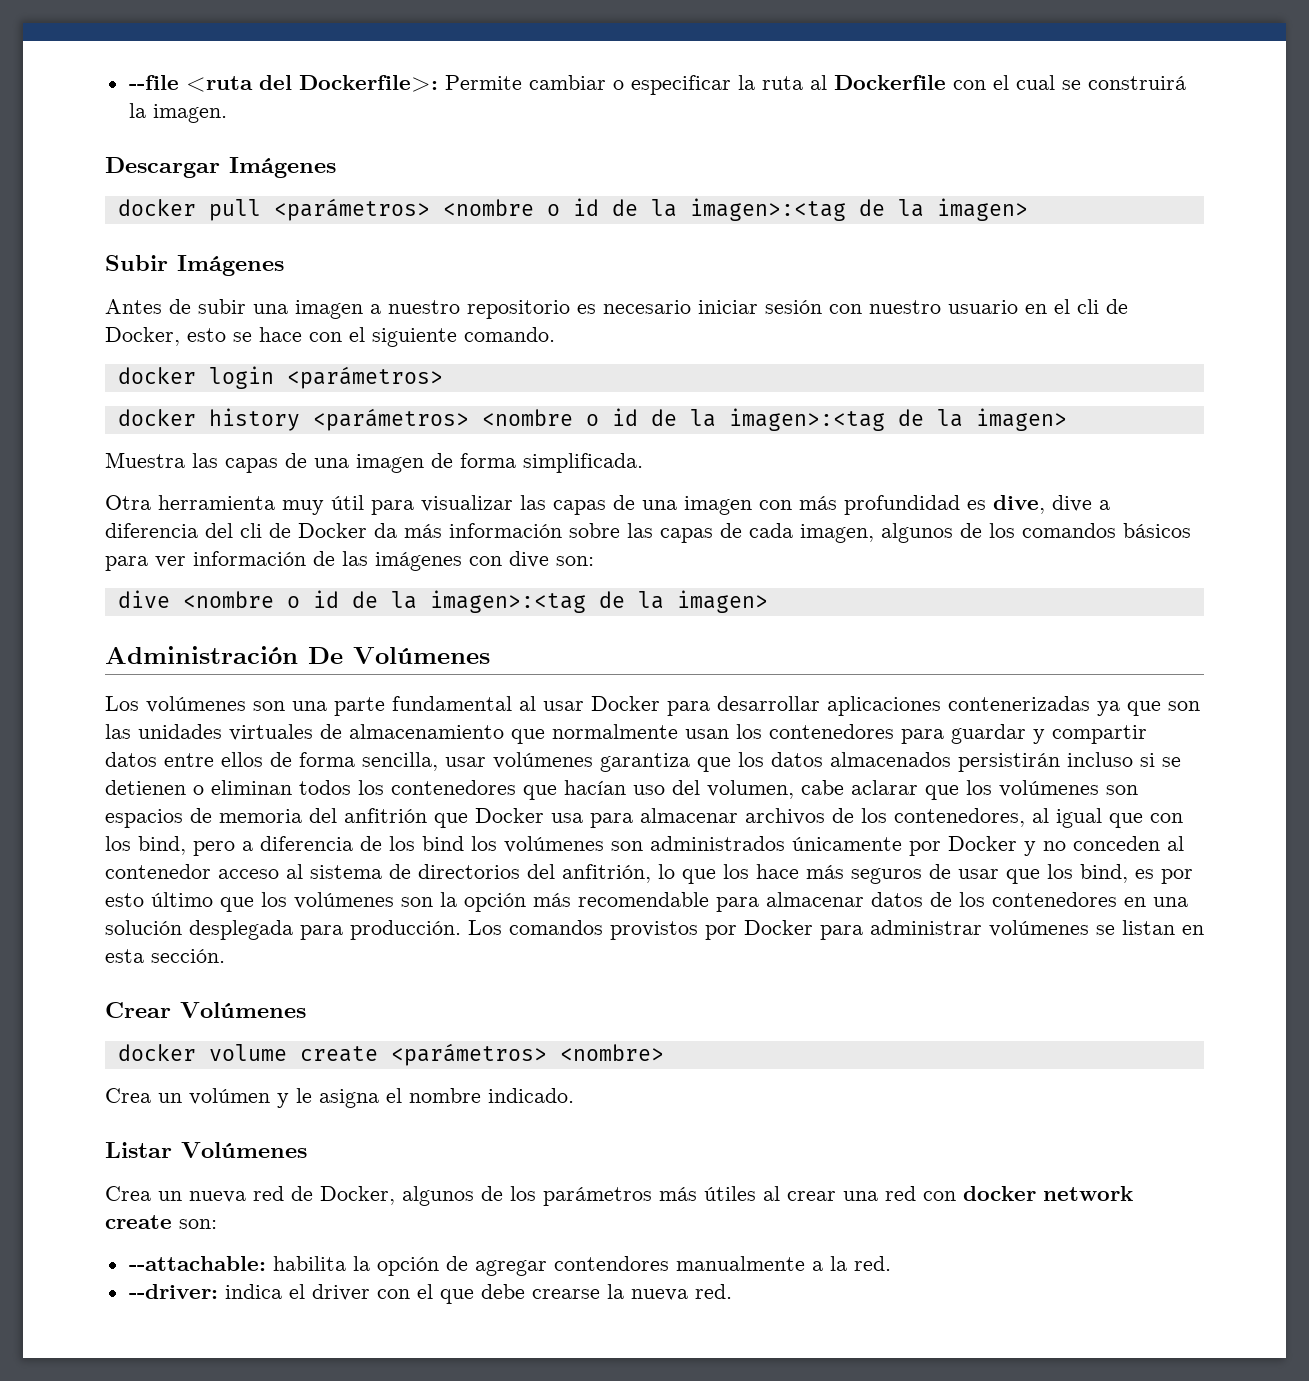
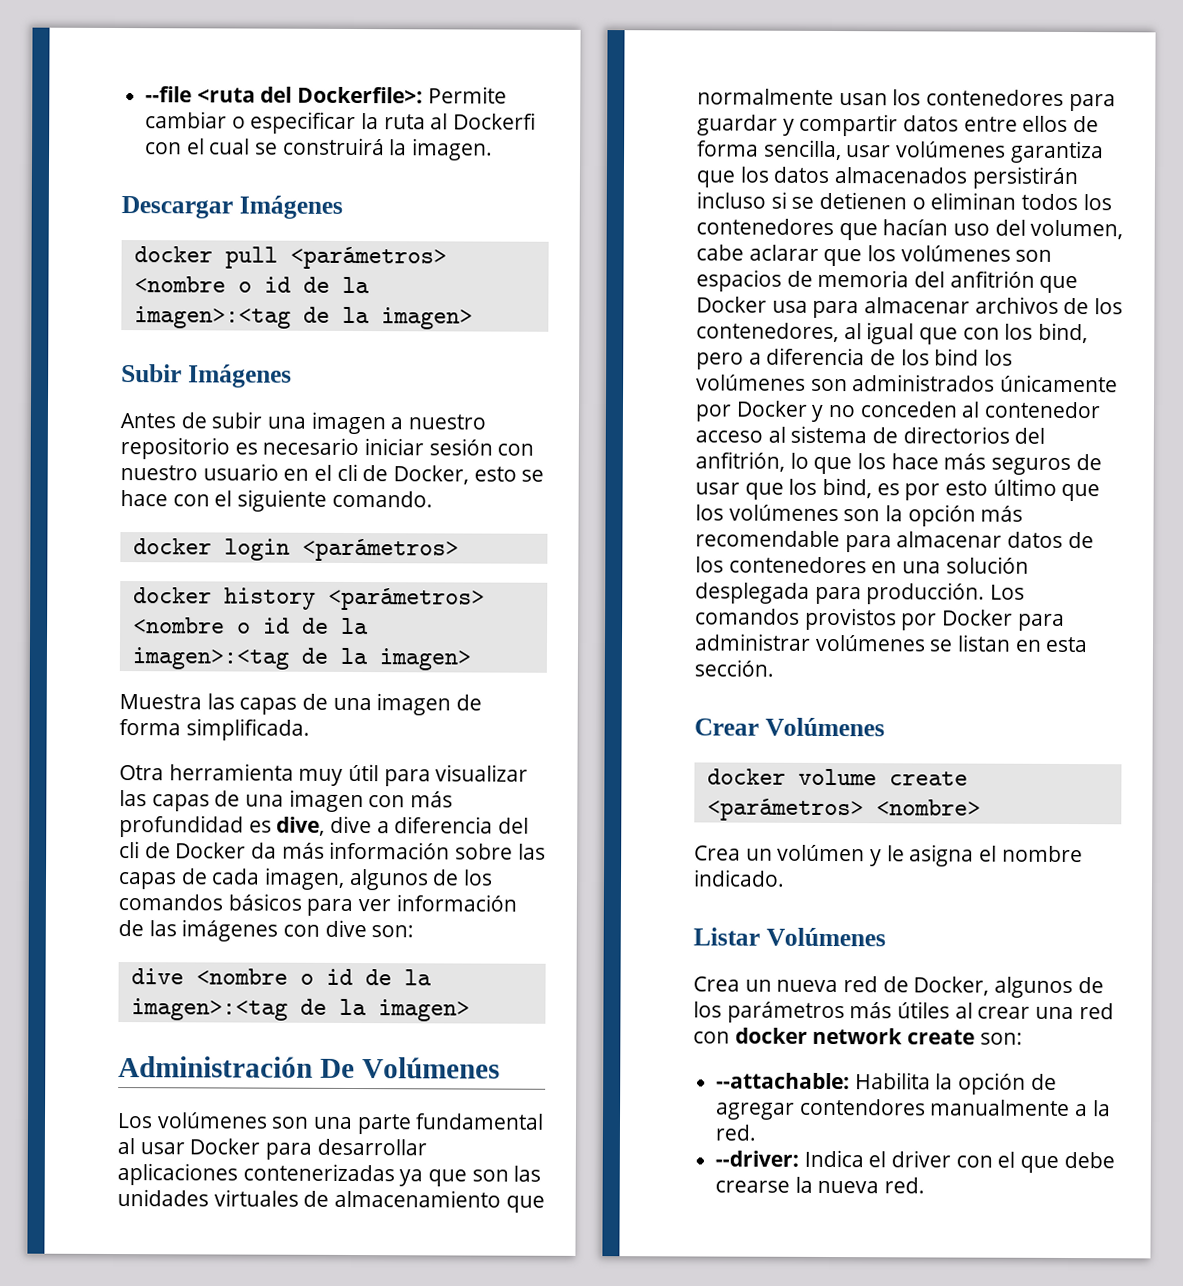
- --file <ruta del Dockerfile>: Permite cambiar o especificar la ruta al Dockerfile con el cual se construirá la imagen.
+ --file <ruta del Dockerfile>: Permite cambiar o especificar la ruta al Dockerfi con el cual se construirá la imagen.
- --attachable: habilita la opción de agregar contendores manualmente a la red.
+ --attachable: Habilita la opción de agregar contendores manualmente a la red.
- --driver: indica el driver con el que debe crearse la nueva red.
+ --driver: Indica el driver con el que debe crearse la nueva red.

